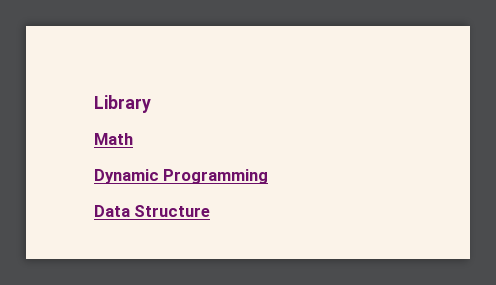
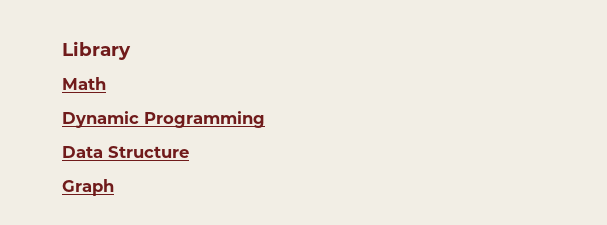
+ Graph

